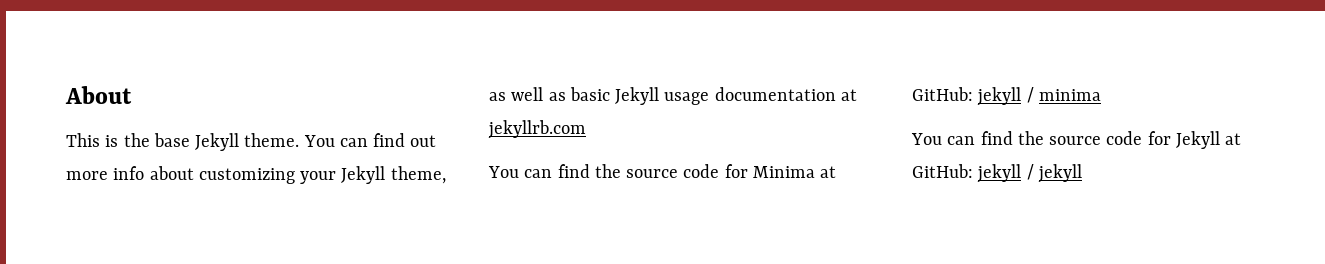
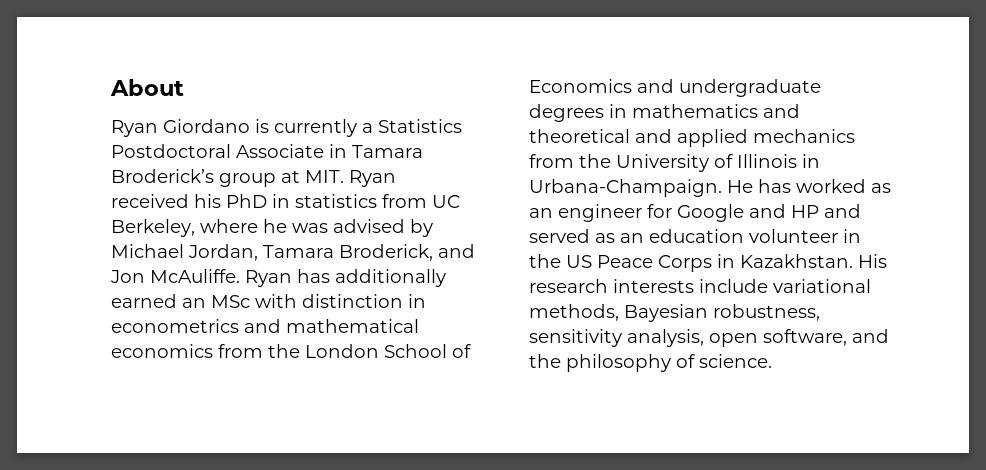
- This is the base Jekyll theme. You can find out more info about customizing your Jekyll theme, as well as basic Jekyll usage documentation at jekyllrb.com
- You can find the source code for Minima at GitHub: jekyll / minima
- You can find the source code for Jekyll at GitHub: jekyll / jekyll
+ Ryan Giordano is currently a Statistics Postdoctoral Associate in Tamara Broderick’s group at MIT. Ryan received his PhD in statistics from UC Berkeley, where he was advised by Michael Jordan, Tamara Broderick, and Jon McAuliffe. Ryan has additionally earned an MSc with distinction in econometrics and mathematical economics from the London School of Economics and undergraduate degrees in mathematics and theoretical and applied mechanics from the University of Illinois in Urbana-Champaign. He has worked as an engineer for Google and HP and served as an education volunteer in the US Peace Corps in Kazakhstan. His research interests include variational methods, Bayesian robustness, sensitivity analysis, open software, and the philosophy of science.

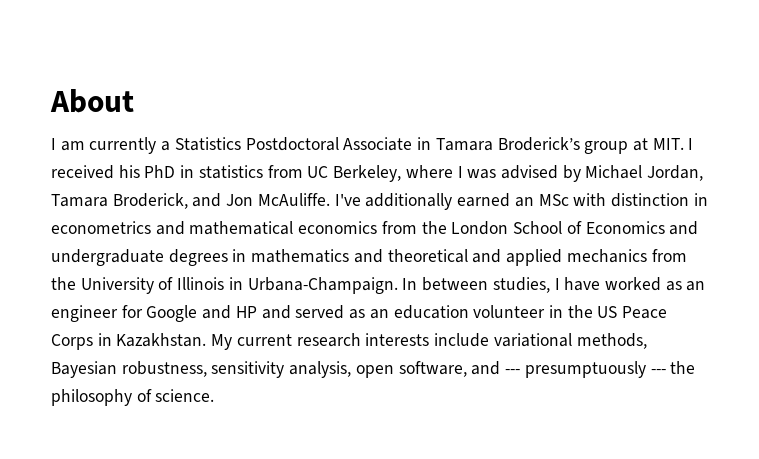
- Ryan Giordano is currently a Statistics Postdoctoral Associate in Tamara Broderick’s group at MIT. Ryan received his PhD in statistics from UC Berkeley, where he was advised by Michael Jordan, Tamara Broderick, and Jon McAuliffe.
+ I am currently a Statistics Postdoctoral Associate in Tamara Broderick’s group at MIT. I received his PhD in statistics from UC Berkeley, where I was advised by Michael Jordan, Tamara Broderick, and Jon McAuliffe.
- Ryan has additionally earned an MSc with distinction in econometrics and mathematical economics from the London School of Economics and undergraduate degrees in mathematics and theoretical and applied mechanics from the University of Illinois in Urbana-Champaign.
+ I've additionally earned an MSc with distinction in econometrics and mathematical economics from the London School of Economics and undergraduate degrees in mathematics and theoretical and applied mechanics from the University of Illinois in Urbana-Champaign.
- He has worked as an engineer for Google and HP and served as an education volunteer in the US Peace Corps in Kazakhstan.
+ In between studies, I have worked as an engineer for Google and HP and served as an education volunteer in the US Peace Corps in Kazakhstan.
- His research interests include variational methods, Bayesian robustness, sensitivity analysis, open software, and the philosophy of science.
+ My current research interests include variational methods, Bayesian robustness, sensitivity analysis, open software, and --- presumptuously --- the philosophy of science.

